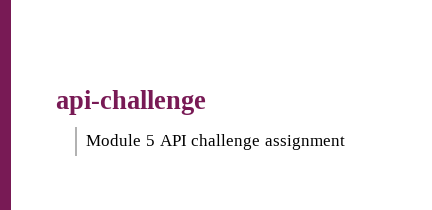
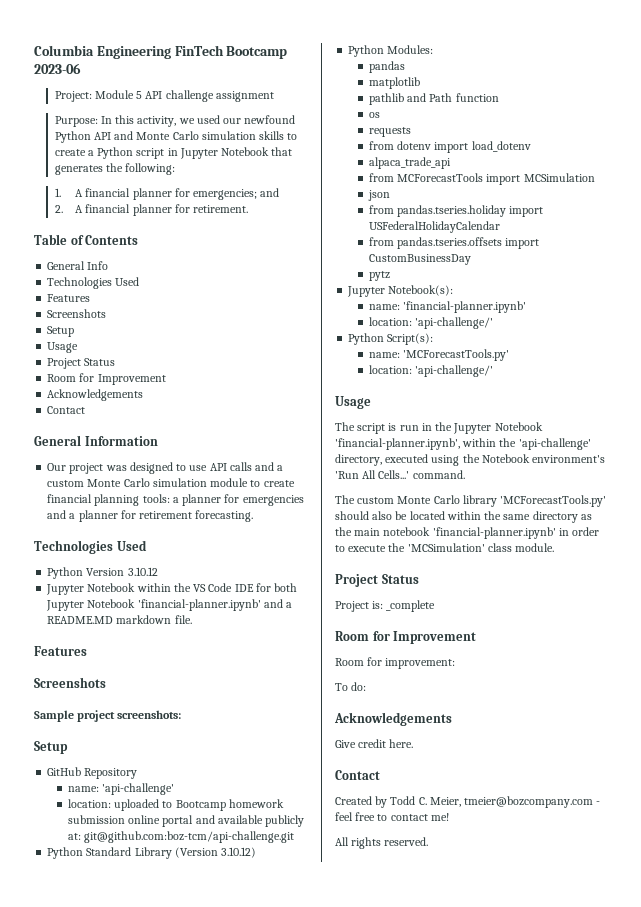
- api-challenge
- Module 5 API challenge assignment
+ Columbia Engineering FinTech Bootcamp 2023-06
+ Project: Module 5 API challenge assignment
+ Purpose: In this activity, we used our newfound Python API and Monte Carlo simulation skills to create a Python script in Jupyter Notebook that generates the following:
+ 1. A financial planner for emergencies; and
+ 2. A financial planner for retirement.
+ Table of Contents
+ General Info
+ Technologies Used
+ Features
+ Screenshots
+ Setup
+ Usage
+ Project Status
+ Room for Improvement
+ Acknowledgements
+ Contact
+ General Information
+ Our project was designed to use API calls and a custom Monte Carlo simulation module to create financial planning tools: a planner for emergencies and a planner for retirement forecasting.
+ Technologies Used
+ Python Version 3.10.12
+ Jupyter Notebook within the VS Code IDE for both Jupyter Notebook 'financial-planner.ipynb' and a README.MD markdown file.
+ Features
+ Screenshots
+ Sample project screenshots:
+ Setup
+ GitHub Repository
+ name: 'api-challenge'
+ location: uploaded to Bootcamp homework submission online portal and available publicly at: git@github.com:boz-tcm/api-challenge.git
+ Python Standard Library (Version 3.10.12)
+ Python Modules:
+ pandas
+ matplotlib
+ pathlib and Path function
+ os
+ requests
+ from dotenv import load_dotenv
+ alpaca_trade_api
+ from MCForecastTools import MCSimulation
+ json
+ from pandas.tseries.holiday import USFederalHolidayCalendar
+ from pandas.tseries.offsets import CustomBusinessDay
+ pytz
+ Jupyter Notebook(s):
+ name: 'financial-planner.ipynb'
+ location: 'api-challenge/'
+ Python Script(s):
+ name: 'MCForecastTools.py'
+ location: 'api-challenge/'
+ Usage
+ The script is run in the Jupyter Notebook 'financial-planner.ipynb', within the 'api-challenge' directory, executed using the Notebook environment's 'Run All Cells...' command.
+ The custom Monte Carlo library 'MCForecastTools.py' should also be located within the same directory as the main notebook 'financial-planner.ipynb' in order to execute the 'MCSimulation' class module.
+ Project Status
+ Project is: _complete
+ Room for Improvement
+ Room for improvement:
+ To do:
+ Acknowledgements
+ Give credit here.
+ Contact
+ Created by Todd C. Meier, tmeier@bozcompany.com - feel free to contact me!
+ All rights reserved.

